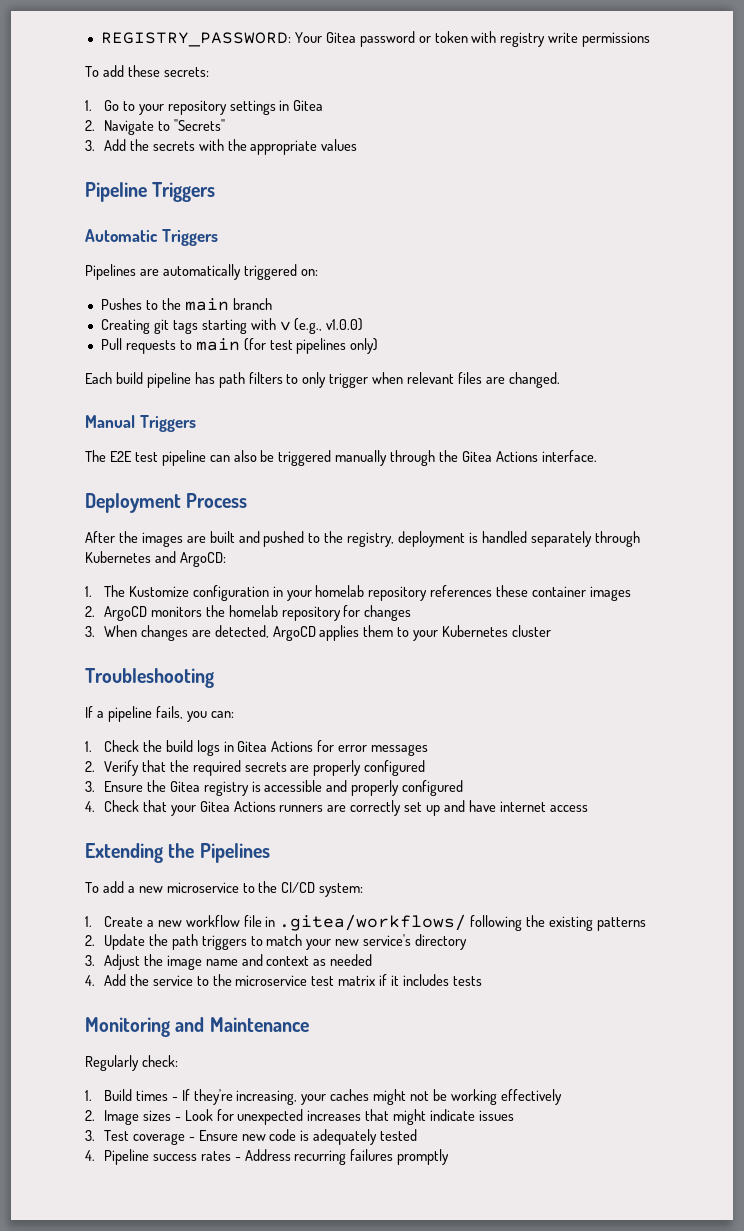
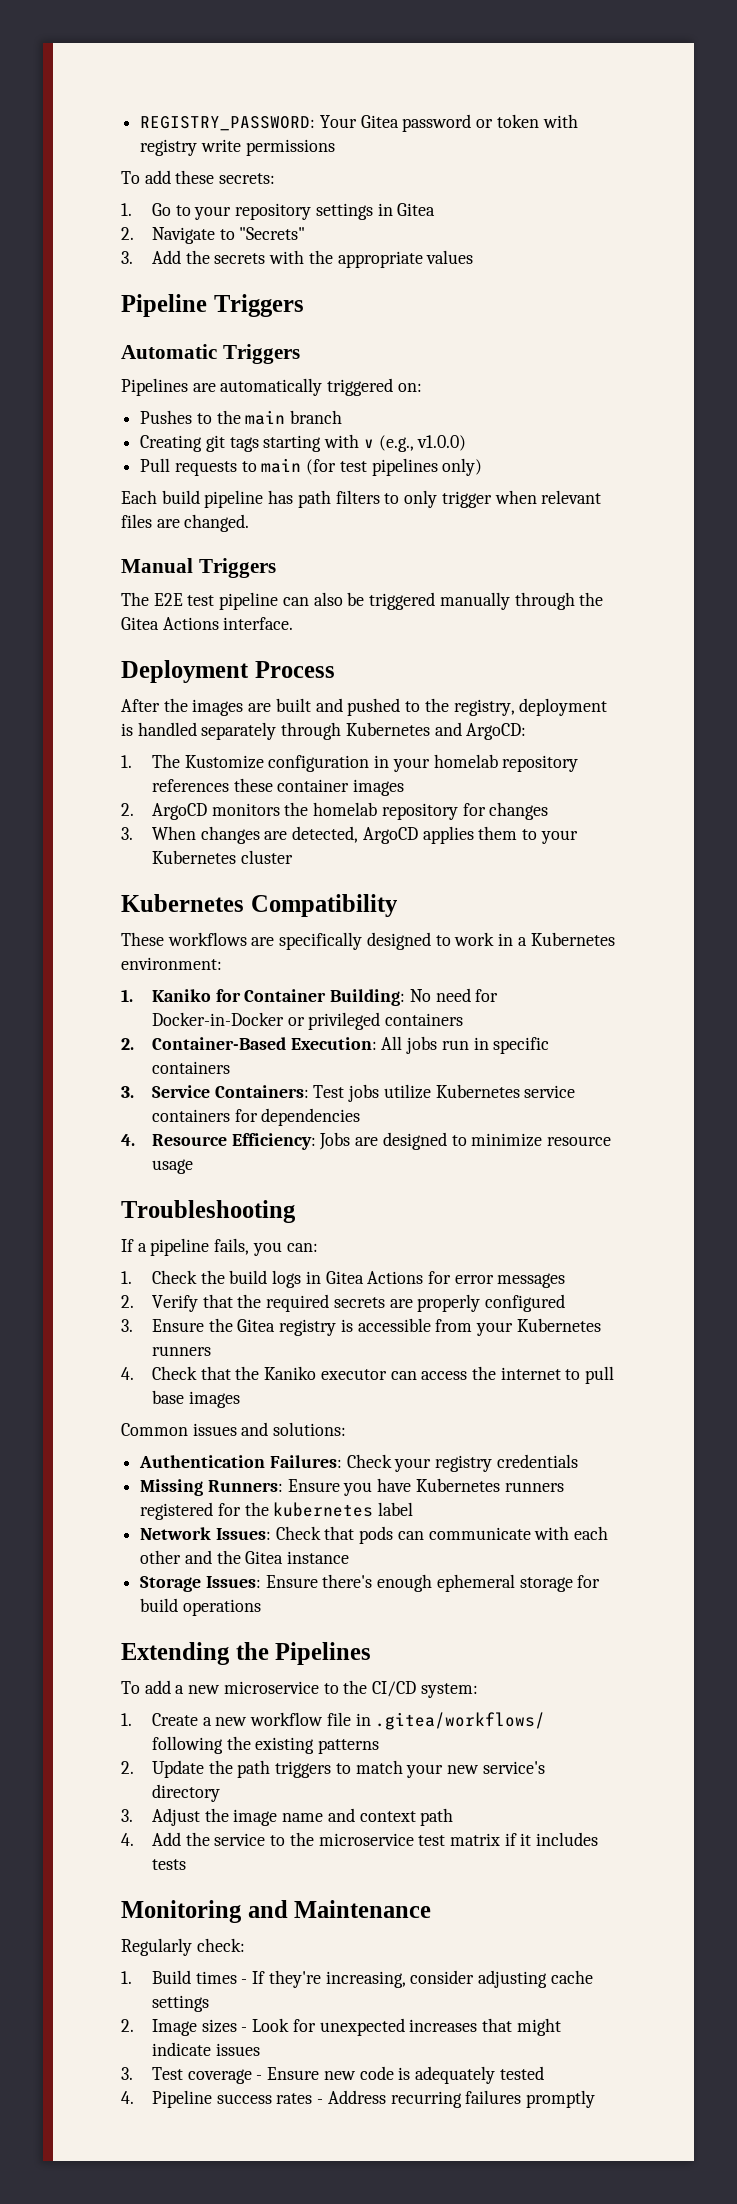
+ Kubernetes Compatibility
+ These workflows are specifically designed to work in a Kubernetes environment:
+ 1. Kaniko for Container Building: No need for Docker-in-Docker or privileged containers
+ 2. Container-Based Execution: All jobs run in specific containers
+ 3. Service Containers: Test jobs utilize Kubernetes service containers for dependencies
+ 4. Resource Efficiency: Jobs are designed to minimize resource usage
- 3. Ensure the Gitea registry is accessible and properly configured
+ 3. Ensure the Gitea registry is accessible from your Kubernetes runners
- 4. Check that your Gitea Actions runners are correctly set up and have internet access
+ 4. Check that the Kaniko executor can access the internet to pull base images
+ Common issues and solutions:
+ Authentication Failures: Check your registry credentials
+ Missing Runners: Ensure you have Kubernetes runners registered for the kubernetes label
+ Network Issues: Check that pods can communicate with each other and the Gitea instance
+ Storage Issues: Ensure there's enough ephemeral storage for build operations
- 3. Adjust the image name and context as needed
+ 3. Adjust the image name and context path
- 1. Build times - If they're increasing, your caches might not be working effectively
+ 1. Build times - If they're increasing, consider adjusting cache settings

